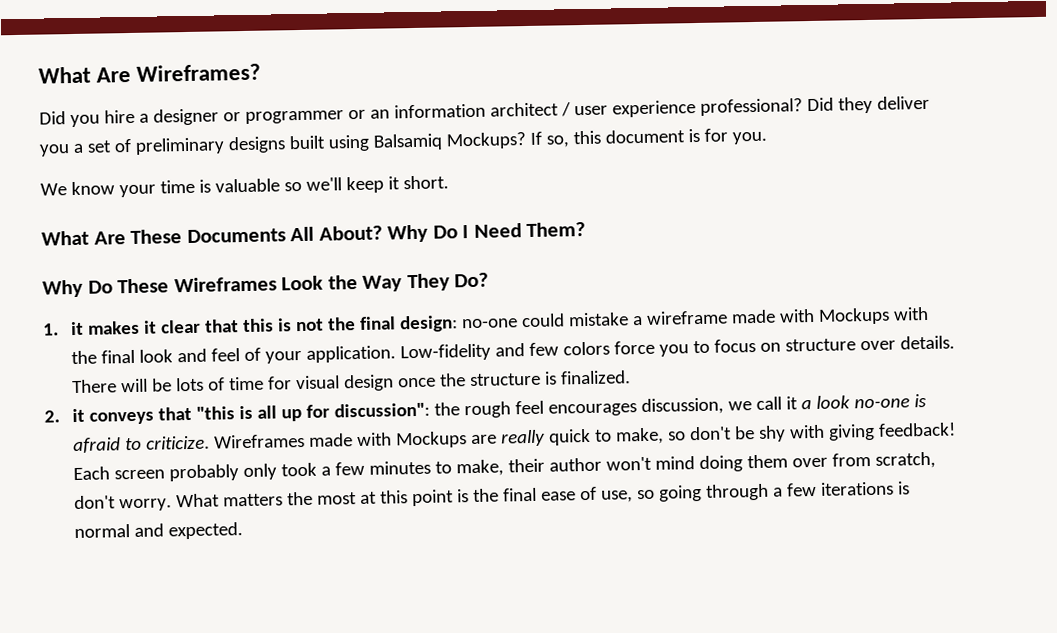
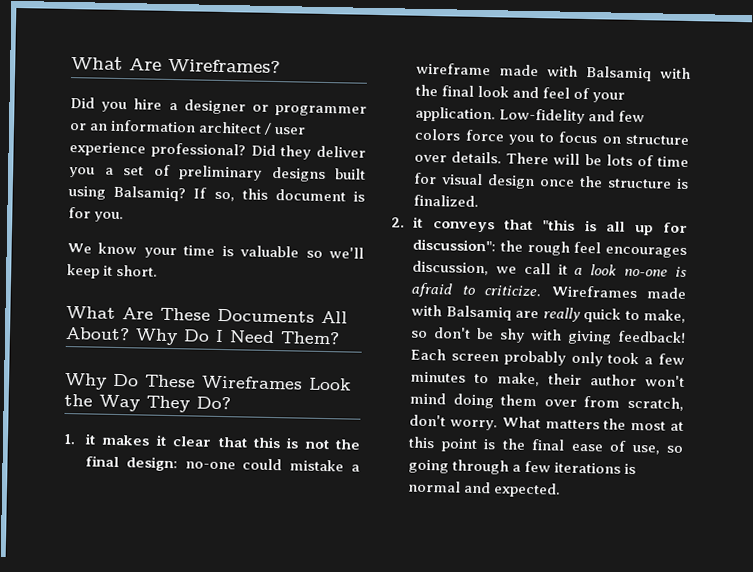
- Did they deliver you a set of preliminary designs built using Balsamiq Mockups?
+ Did they deliver you a set of preliminary designs built using Balsamiq?
- 1. it makes it clear that this is not the final design: no-one could mistake a wireframe made with Mockups with the final look and feel of your application.
+ 1. it makes it clear that this is not the final design: no-one could mistake a wireframe made with Balsamiq with the final look and feel of your application.
- Wireframes made with Mockups are really quick to make, so don't be shy with giving feedback!
+ Wireframes made with Balsamiq are really quick to make, so don't be shy with giving feedback!

